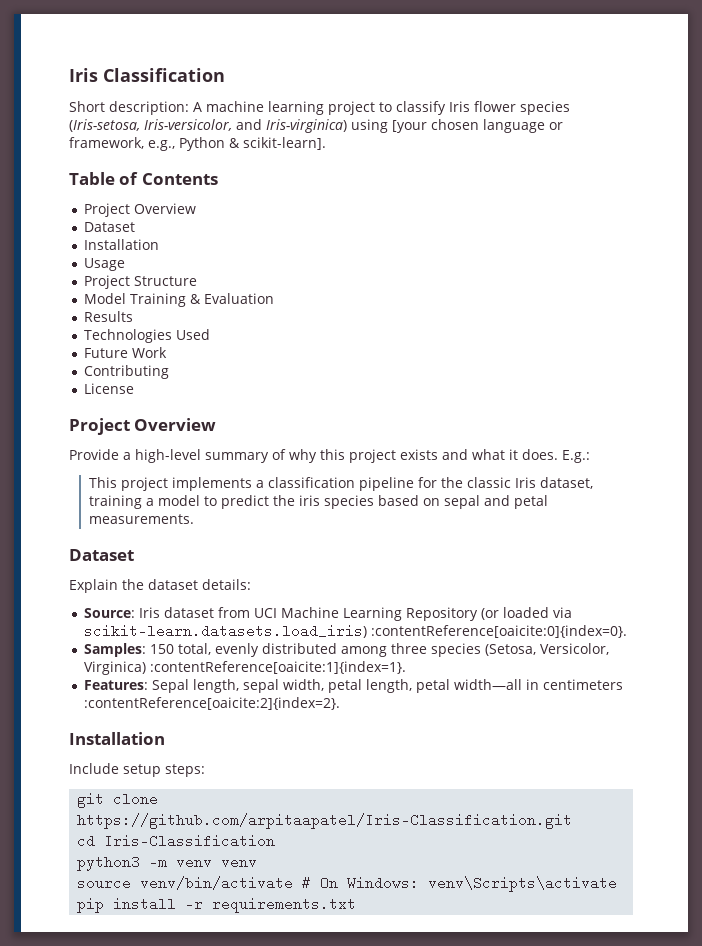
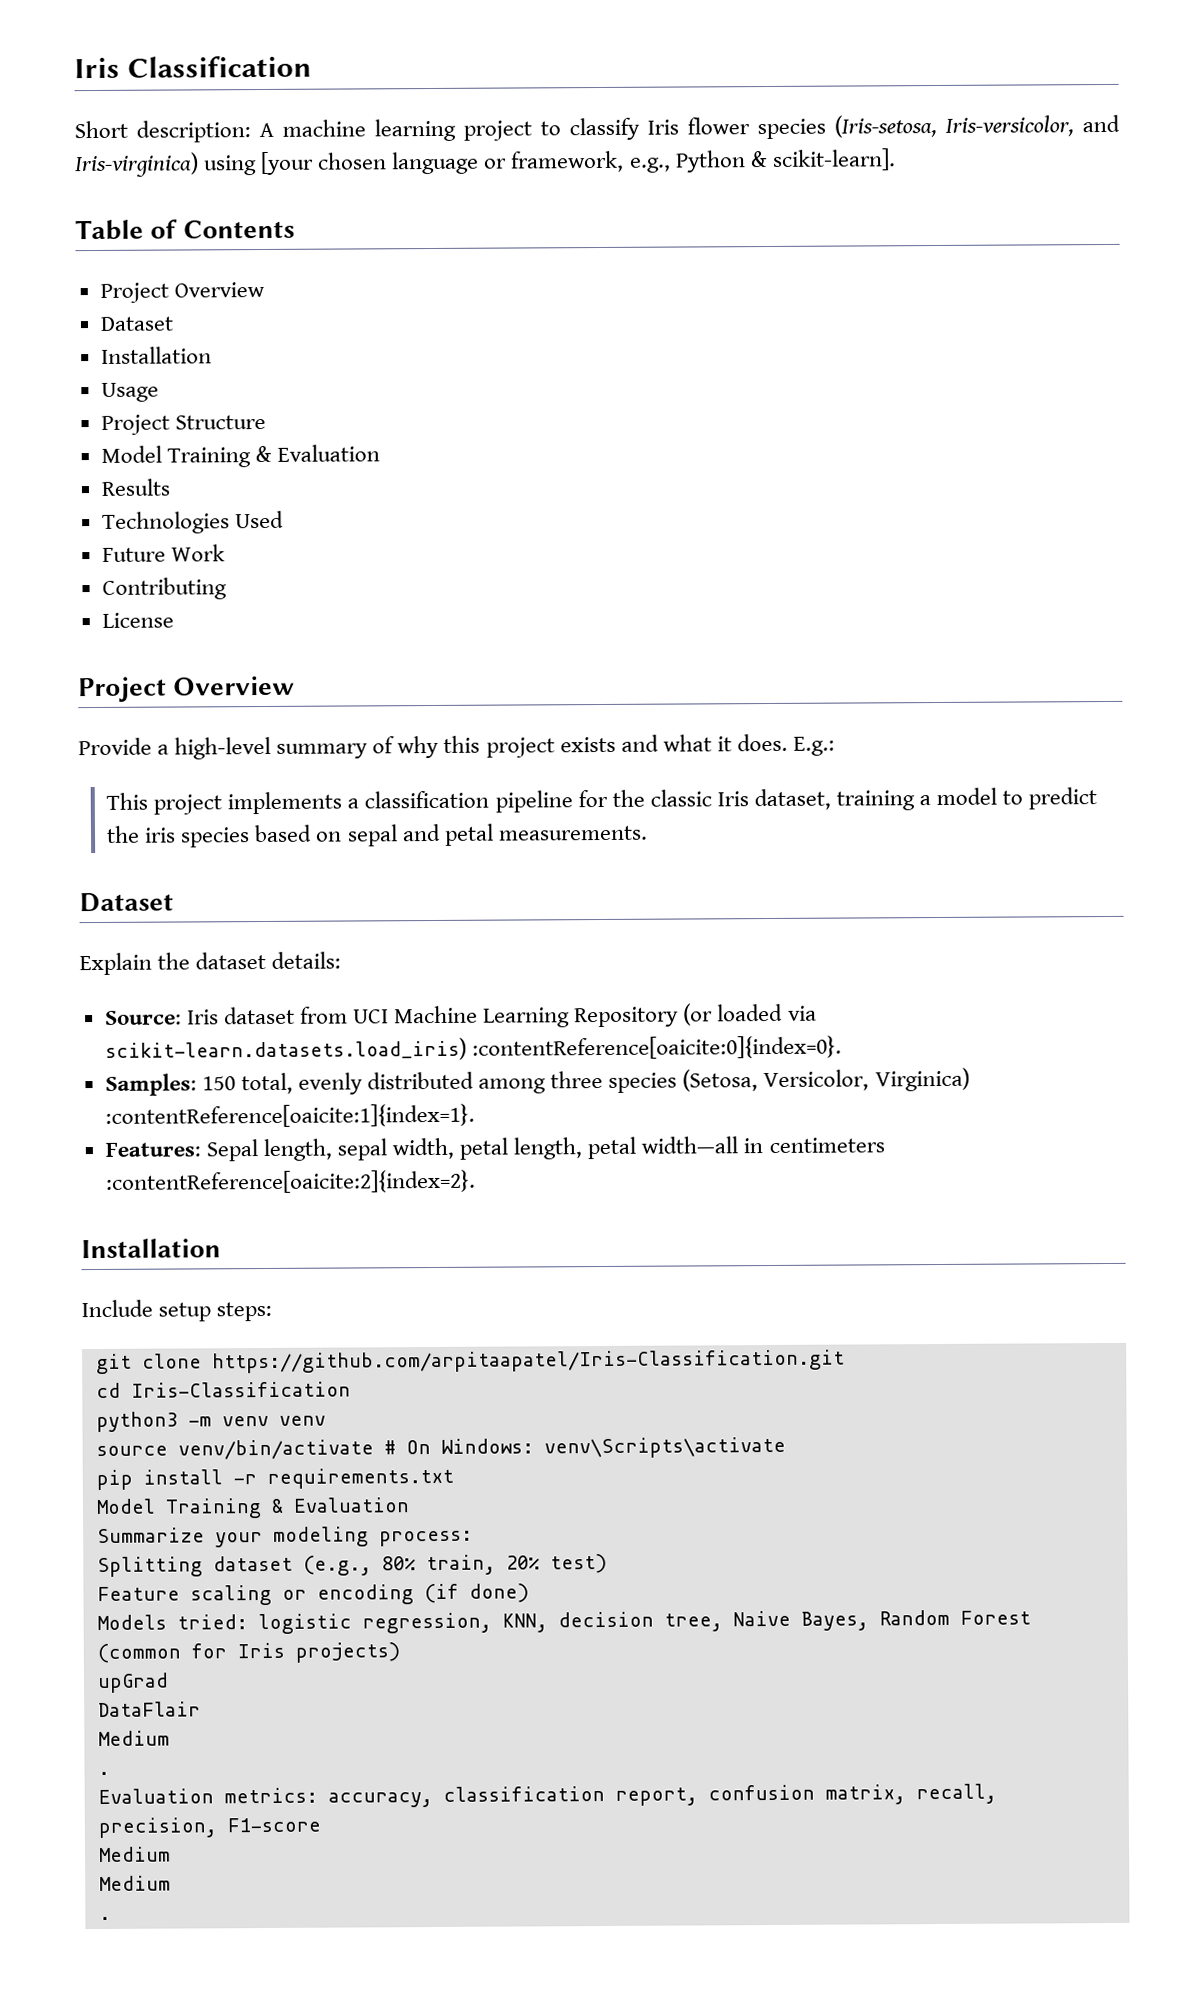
  pip install -r requirements.txt
+ Model Training & Evaluation
+ Summarize your modeling process:
+ Splitting dataset (e.g., 80% train, 20% test)
+ Feature scaling or encoding (if done)
+ Models tried: logistic regression, KNN, decision tree, Naive Bayes, Random Forest (common for Iris projects)
+ upGrad
+ DataFlair
+ Medium
+ .
+ Evaluation metrics: accuracy, classification report, confusion matrix, recall, precision, F1-score
+ Medium
+ Medium
+ .

